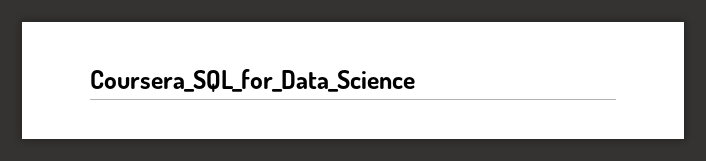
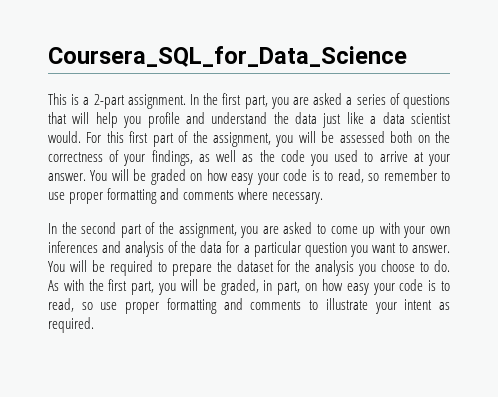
+ This is a 2-part assignment. In the first part, you are asked a series of questions that will help you profile and understand the data just like a data scientist would. For this first part of the assignment, you will be assessed both on the correctness of your findings, as well as the code you used to arrive at your answer. You will be graded on how easy your code is to read, so remember to use proper formatting and comments where necessary.
+ In the second part of the assignment, you are asked to come up with your own inferences and analysis of the data for a particular question you want to answer. You will be required to prepare the dataset for the analysis you choose to do. As with the first part, you will be graded, in part, on how easy your code is to read, so use proper formatting and comments to illustrate your intent as required.

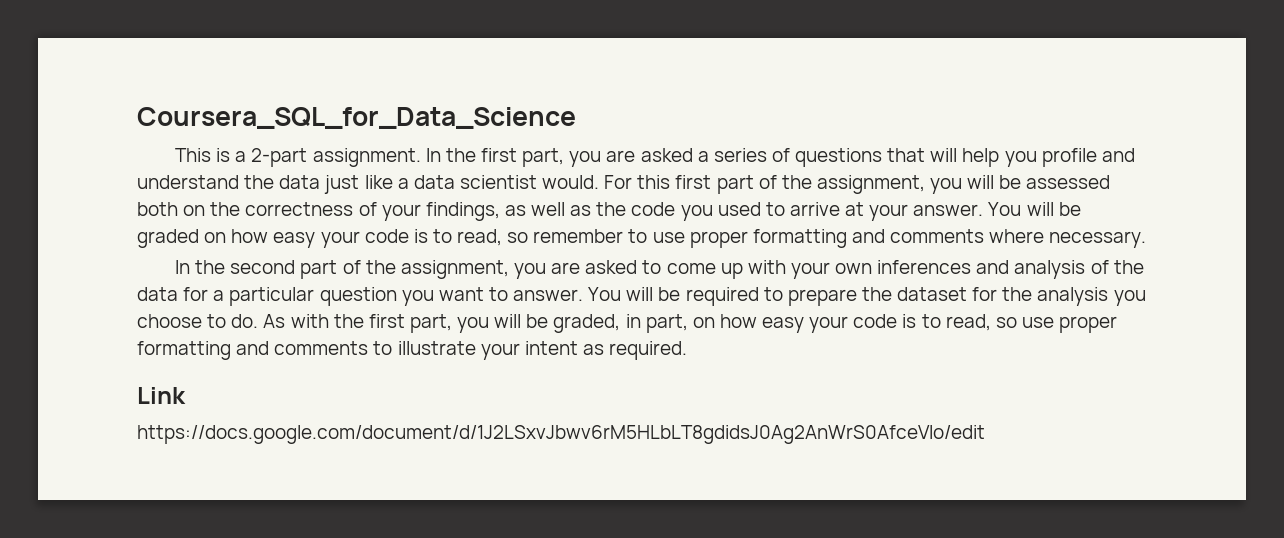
+ Link
+ https://docs.google.com/document/d/1J2LSxvJbwv6rM5HLbLT8gdidsJ0Ag2AnWrS0AfceVIo/edit

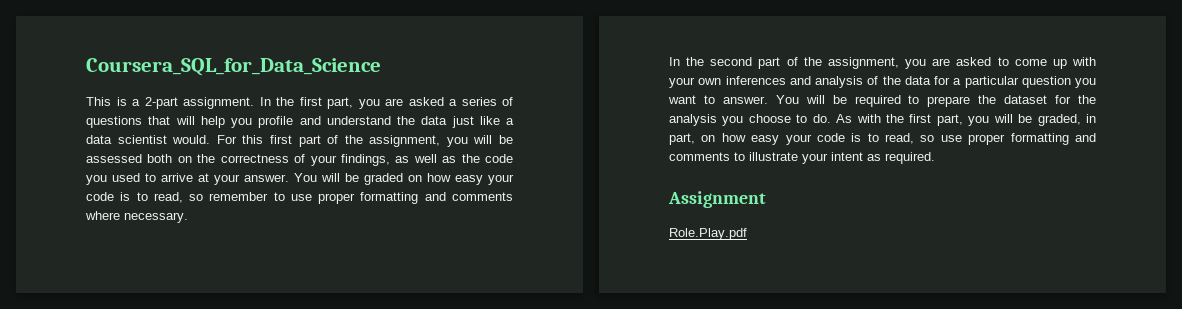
- Link
- https://docs.google.com/document/d/1J2LSxvJbwv6rM5HLbLT8gdidsJ0Ag2AnWrS0AfceVIo/edit
+ Assignment
+ Role.Play.pdf

